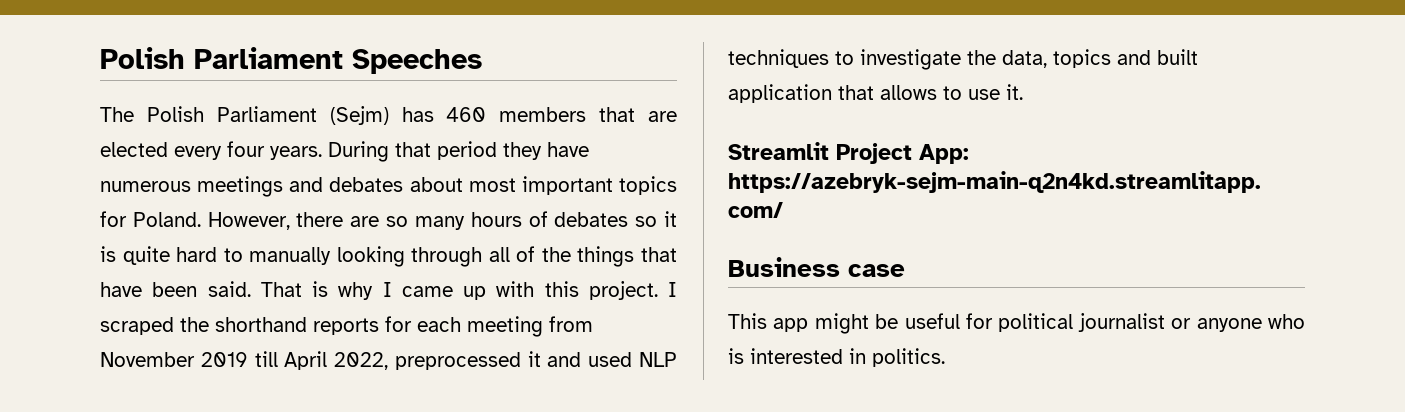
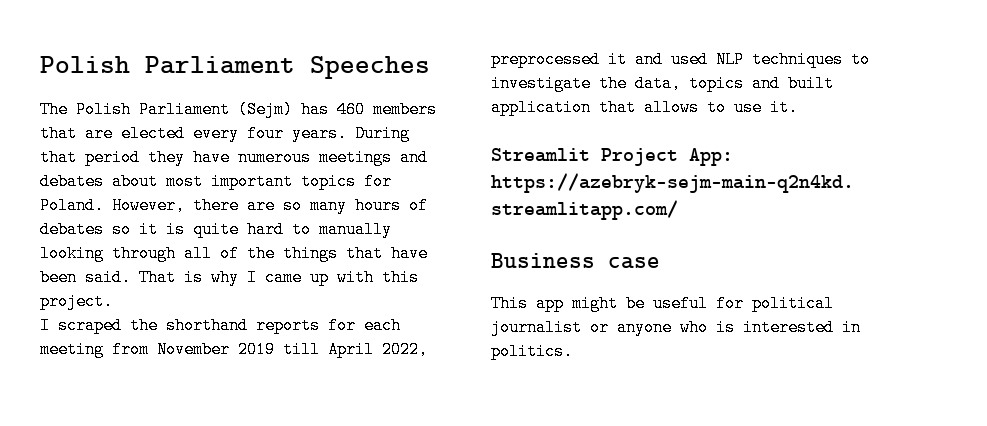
- That is why I came up with this project. I scraped the shorthand reports for each meeting from November 2019 till April 2022, preprocessed it and used NLP techniques to investigate the data, topics and built application that allows to use it.
+ That is why I came up with this project.
+ I scraped the shorthand reports for each meeting from November 2019 till April 2022, preprocessed it and used NLP techniques to investigate the data, topics and built application that allows to use it.

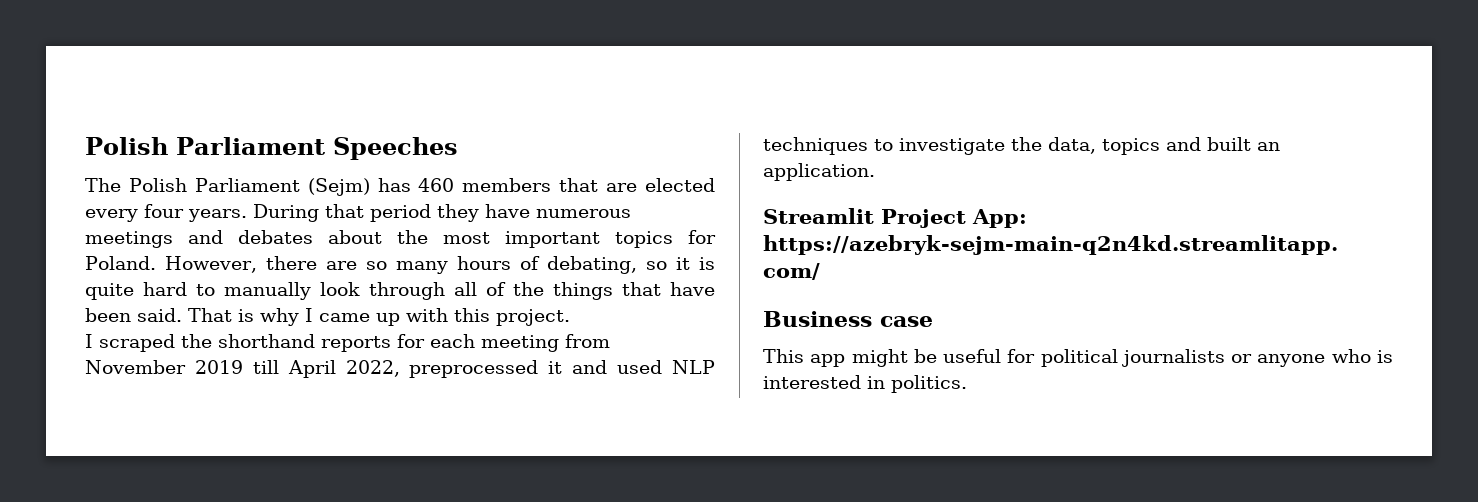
- During that period they have numerous meetings and debates about most important topics for Poland.
+ During that period they have numerous meetings and debates about the most important topics for Poland.
- However, there are so many hours of debates so it is quite hard to manually looking through all of the things that have been said.
+ However, there are so many hours of debating, so it is quite hard to manually look through all of the things that have been said.
- I scraped the shorthand reports for each meeting from November 2019 till April 2022, preprocessed it and used NLP techniques to investigate the data, topics and built application that allows to use it.
+ I scraped the shorthand reports for each meeting from November 2019 till April 2022, preprocessed it and used NLP techniques to investigate the data, topics and built an application.
- This app might be useful for political journalist or anyone who is interested in politics.
+ This app might be useful for political journalists or anyone who is interested in politics.

